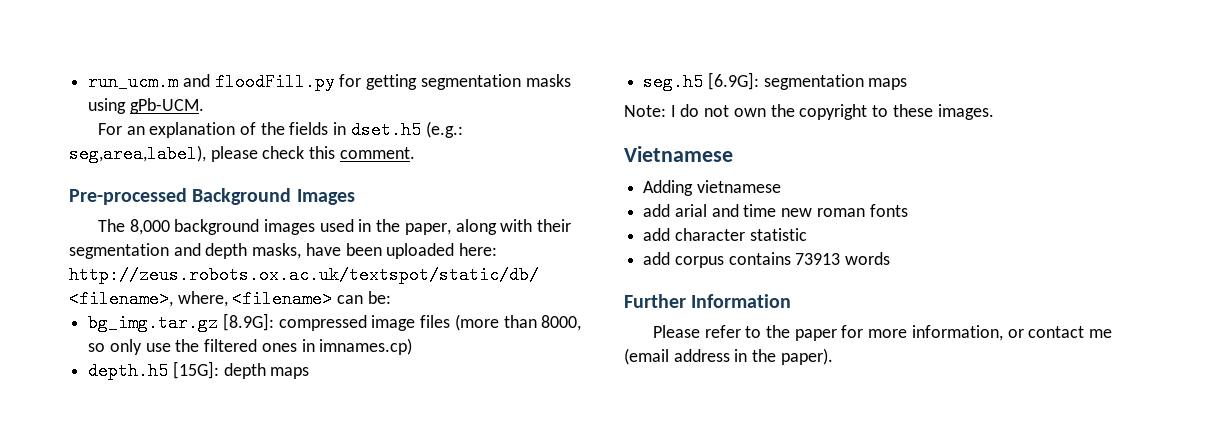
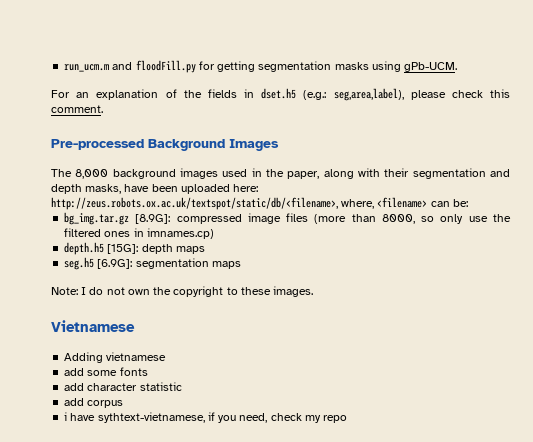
- add arial and time new roman fonts
+ add some fonts
- add corpus contains 73913 words
- Further Information
- Please refer to the paper for more information, or contact me (email address in the paper).
+ add corpus
+ i have sythtext-vietnamese, if you need, check my repo

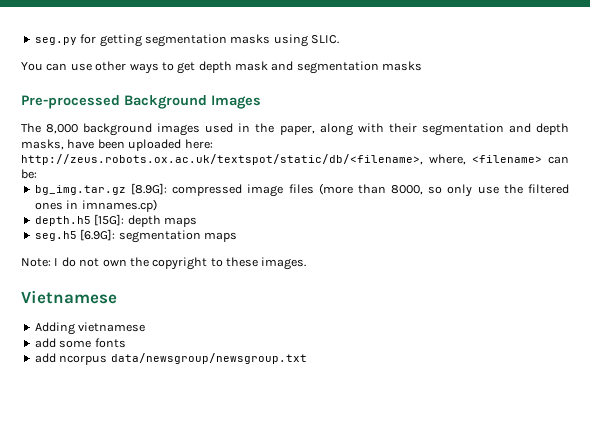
- run_ucm.m and floodFill.py for getting segmentation masks using gPb-UCM.
- For an explanation of the fields in dset.h5 (e.g.: seg,area,label), please check this comment.
+ seg.py for getting segmentation masks using SLIC.
+ You can use other ways to get depth mask and segmentation masks
- add character statistic
- add corpus
- i have sythtext-vietnamese, if you need, check my repo
+ add ncorpus data/newsgroup/newsgroup.txt

